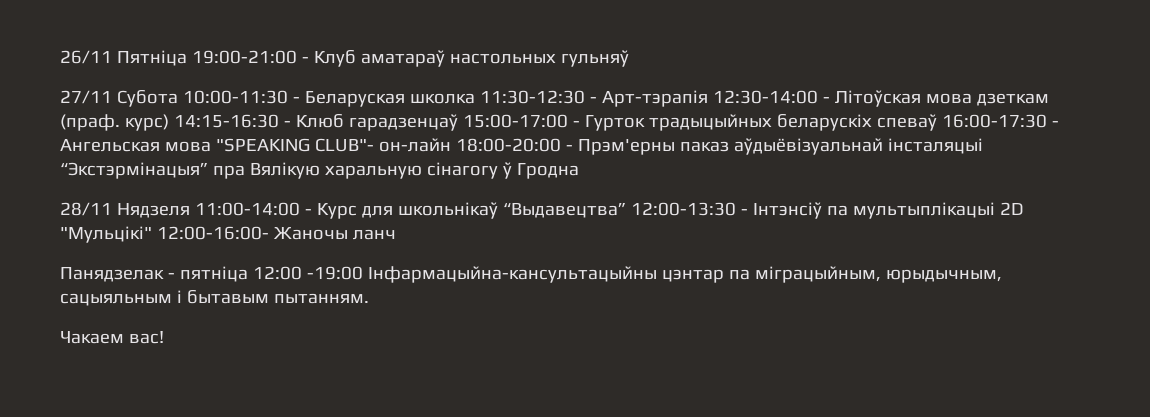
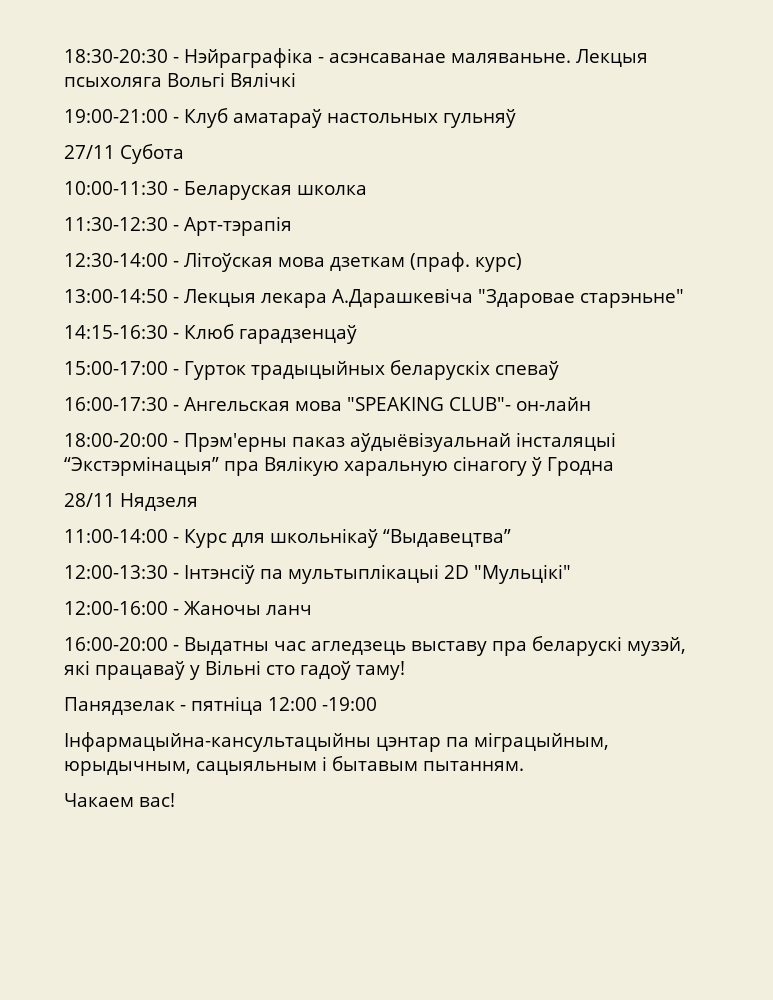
- 26/11 Пятніца 19:00-21:00 - Клуб аматараў настольных гульняў
+ 18:30-20:30 - Нэйраграфіка - асэнсаванае маляваньне. Лекцыя псыхоляга Вольгі Вялічкі
+ 19:00-21:00 - Клуб аматараў настольных гульняў
- 27/11 Субота 10:00-11:30 - Беларуская школка 11:30-12:30 - Арт-тэрапія 12:30-14:00 - Літоўская мова дзеткам (праф. курс) 14:15-16:30 - Клюб гарадзенцаў 15:00-17:00 - Гурток традыцыйных беларускіх спеваў 16:00-17:30 - Ангельская мова "SPEAKING CLUB"- он-лайн 18:00-20:00 - Прэм'ерны паказ аўдыёвізуальнай інсталяцыі “Экстэрмінацыя” пра Вялікую харальную сінагогу ў Гродна
+ 27/11 Субота
+ 10:00-11:30 - Беларуская школка
+ 11:30-12:30 - Арт-тэрапія
+ 12:30-14:00 - Літоўская мова дзеткам (праф. курс)
+ 13:00-14:50 - Лекцыя лекара А.Дарашкевіча "Здаровае старэньне"
+ 14:15-16:30 - Клюб гарадзенцаў
+ 15:00-17:00 - Гурток традыцыйных беларускіх спеваў
+ 16:00-17:30 - Ангельская мова "SPEAKING CLUB"- он-лайн
+ 18:00-20:00 - Прэм'ерны паказ аўдыёвізуальнай інсталяцыі “Экстэрмінацыя” пра Вялікую харальную сінагогу ў Гродна
- 28/11 Нядзеля 11:00-14:00 - Курс для школьнікаў “Выдавецтва” 12:00-13:30 - Інтэнсіў па мультыплікацыі 2D "Мульцікі" 12:00-16:00- Жаночы ланч
+ 28/11 Нядзеля
+ 11:00-14:00 - Курс для школьнікаў “Выдавецтва”
+ 12:00-13:30 - Інтэнсіў па мультыплікацыі 2D "Мульцікі"
+ 12:00-16:00 - Жаночы ланч
+ 16:00-20:00 - Выдатны час агледзець выставу пра беларускі музэй, які працаваў у Вільні сто гадоў таму!
- Панядзелак - пятніца 12:00 -19:00 Інфармацыйна-кансультацыйны цэнтар па міграцыйным, юрыдычным, сацыяльным і бытавым пытанням.
+ Панядзелак - пятніца 12:00 -19:00
+ Інфармацыйна-кансультацыйны цэнтар па міграцыйным, юрыдычным, сацыяльным і бытавым пытанням.

